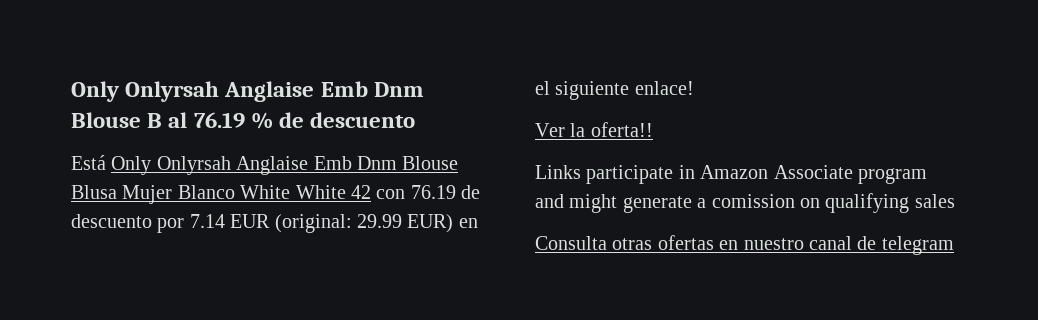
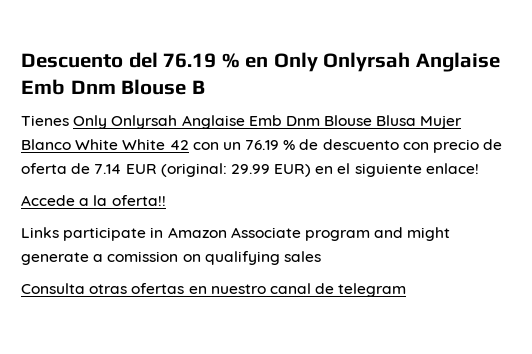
- Only Onlyrsah Anglaise Emb Dnm Blouse B al 76.19 % de descuento
- Está Only Onlyrsah Anglaise Emb Dnm Blouse Blusa Mujer Blanco White White 42 con 76.19 de descuento por 7.14 EUR (original: 29.99 EUR) en el siguiente enlace!
+ Descuento del 76.19 % en Only Onlyrsah Anglaise Emb Dnm Blouse B
+ Tienes Only Onlyrsah Anglaise Emb Dnm Blouse Blusa Mujer Blanco White White 42 con un 76.19 % de descuento con precio de oferta de 7.14 EUR (original: 29.99 EUR) en el siguiente enlace!
- Ver la oferta!!
+ Accede a la oferta!!

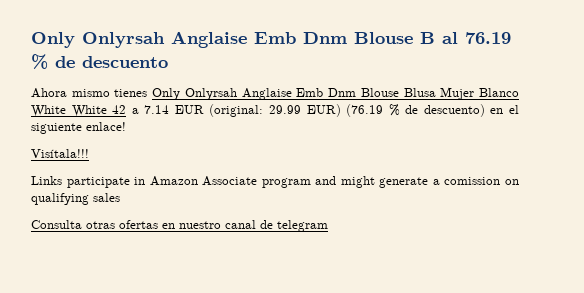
- Descuento del 76.19 % en Only Onlyrsah Anglaise Emb Dnm Blouse B
- Tienes Only Onlyrsah Anglaise Emb Dnm Blouse Blusa Mujer Blanco White White 42 con un 76.19 % de descuento con precio de oferta de 7.14 EUR (original: 29.99 EUR) en el siguiente enlace!
+ Only Onlyrsah Anglaise Emb Dnm Blouse B al 76.19 % de descuento
+ Ahora mismo tienes Only Onlyrsah Anglaise Emb Dnm Blouse Blusa Mujer Blanco White White 42 a 7.14 EUR (original: 29.99 EUR) (76.19 % de descuento) en el siguiente enlace!
- Accede a la oferta!!
+ Visítala!!!

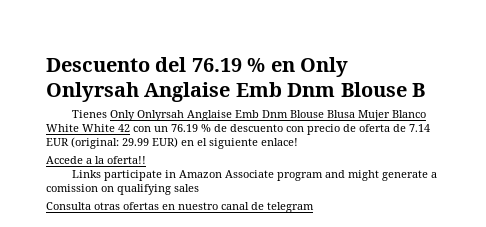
- Only Onlyrsah Anglaise Emb Dnm Blouse B al 76.19 % de descuento
- Ahora mismo tienes Only Onlyrsah Anglaise Emb Dnm Blouse Blusa Mujer Blanco White White 42 a 7.14 EUR (original: 29.99 EUR) (76.19 % de descuento) en el siguiente enlace!
+ Descuento del 76.19 % en Only Onlyrsah Anglaise Emb Dnm Blouse B
+ Tienes Only Onlyrsah Anglaise Emb Dnm Blouse Blusa Mujer Blanco White White 42 con un 76.19 % de descuento con precio de oferta de 7.14 EUR (original: 29.99 EUR) en el siguiente enlace!
- Visítala!!!
+ Accede a la oferta!!

